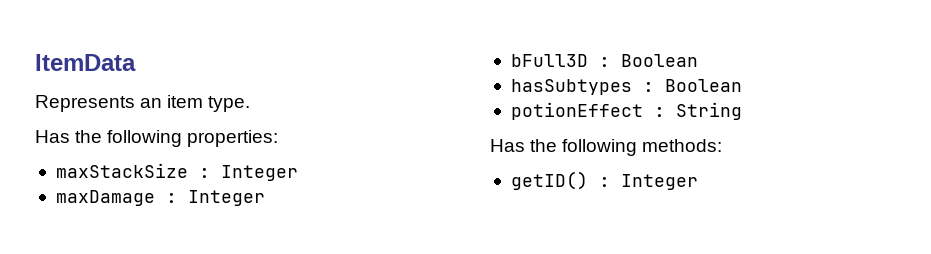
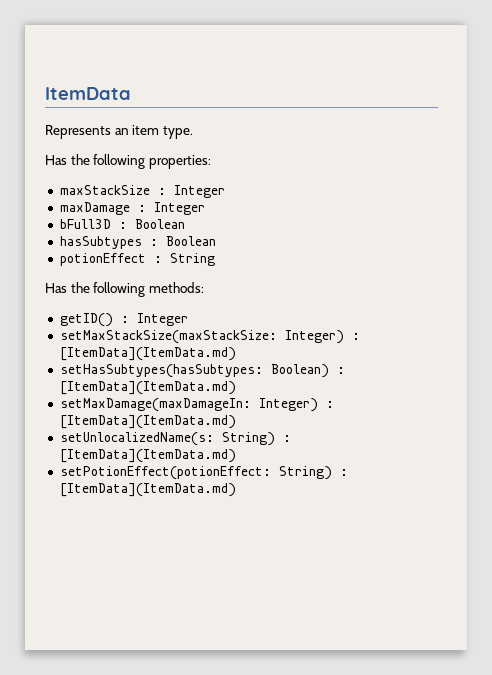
+ setMaxStackSize(maxStackSize: Integer) : [ItemData](ItemData.md)
+ setHasSubtypes(hasSubtypes: Boolean) : [ItemData](ItemData.md)
+ setMaxDamage(maxDamageIn: Integer) : [ItemData](ItemData.md)
+ setUnlocalizedName(s: String) : [ItemData](ItemData.md)
+ setPotionEffect(potionEffect: String) : [ItemData](ItemData.md)

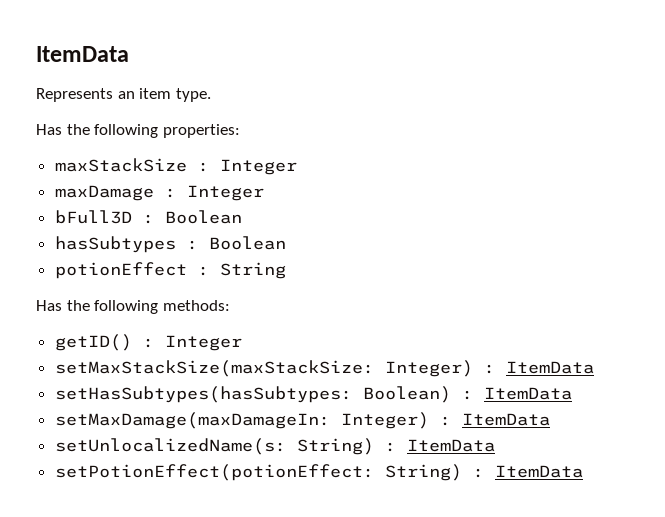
- setMaxStackSize(maxStackSize: Integer) : [ItemData](ItemData.md)
+ setMaxStackSize(maxStackSize: Integer) : ItemData
- setHasSubtypes(hasSubtypes: Boolean) : [ItemData](ItemData.md)
+ setHasSubtypes(hasSubtypes: Boolean) : ItemData
- setMaxDamage(maxDamageIn: Integer) : [ItemData](ItemData.md)
+ setMaxDamage(maxDamageIn: Integer) : ItemData
- setUnlocalizedName(s: String) : [ItemData](ItemData.md)
+ setUnlocalizedName(s: String) : ItemData
- setPotionEffect(potionEffect: String) : [ItemData](ItemData.md)
+ setPotionEffect(potionEffect: String) : ItemData

